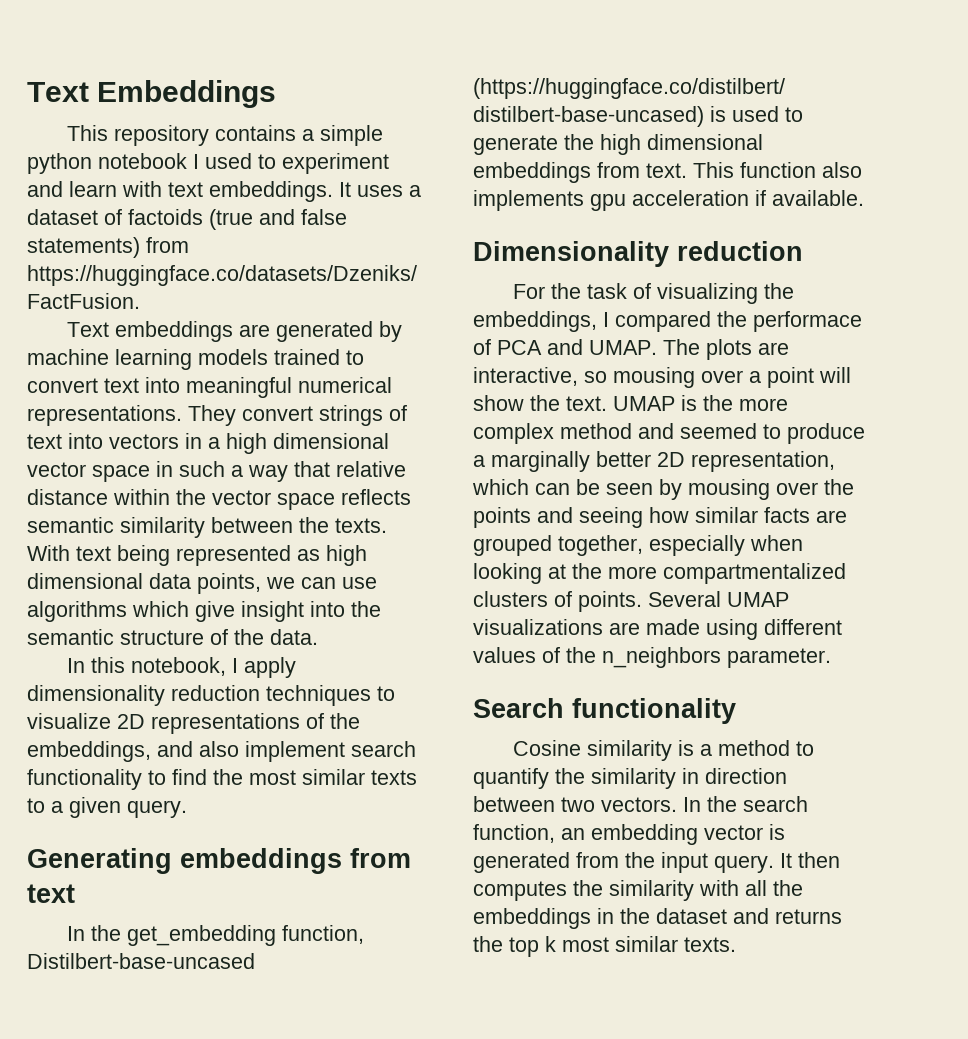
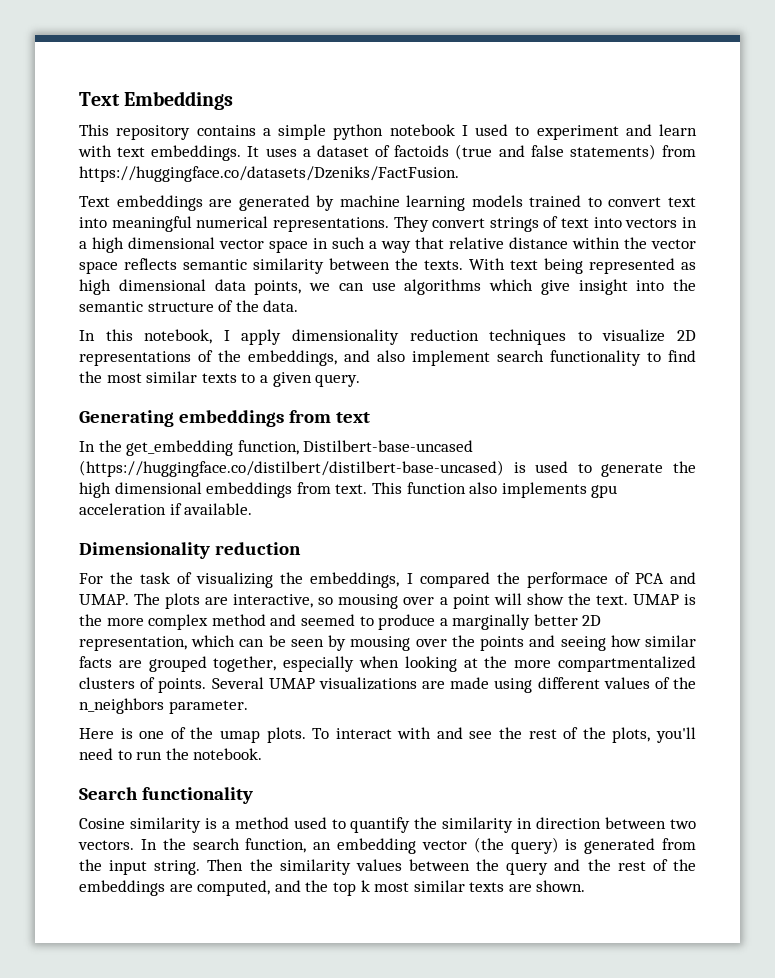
+ Here is one of the umap plots. To interact with and see the rest of the plots, you'll need to run the notebook.
- Cosine similarity is a method to quantify the similarity in direction between two vectors.
+ Cosine similarity is a method used to quantify the similarity in direction between two vectors.
- In the search function, an embedding vector is generated from the input query. It then computes the similarity with all the embeddings in the dataset and returns the top k most similar texts.
+ In the search function, an embedding vector (the query) is generated from the input string. Then the similarity values between the query and the rest of the embeddings are computed, and the top k most similar texts are shown.

